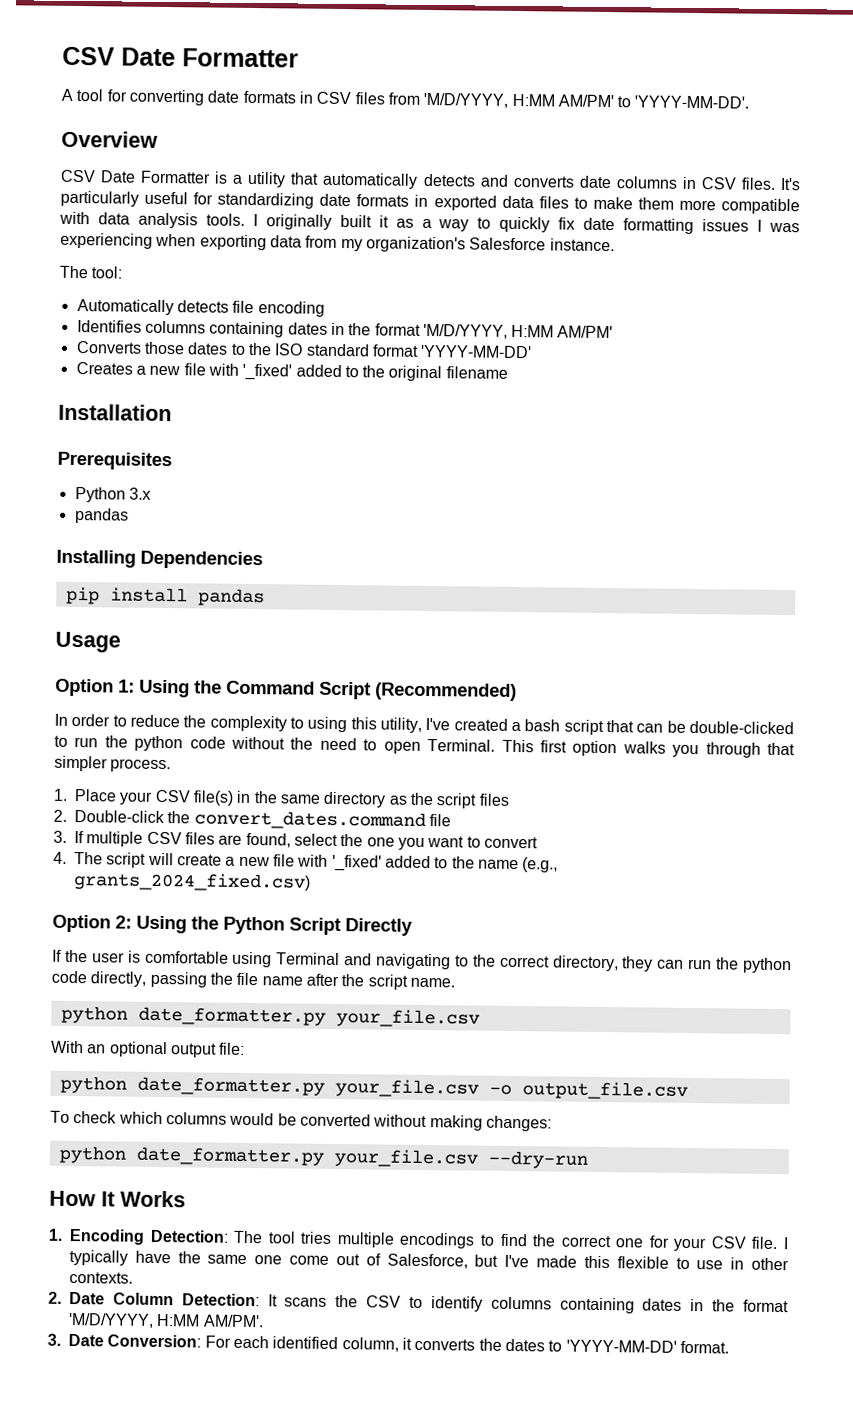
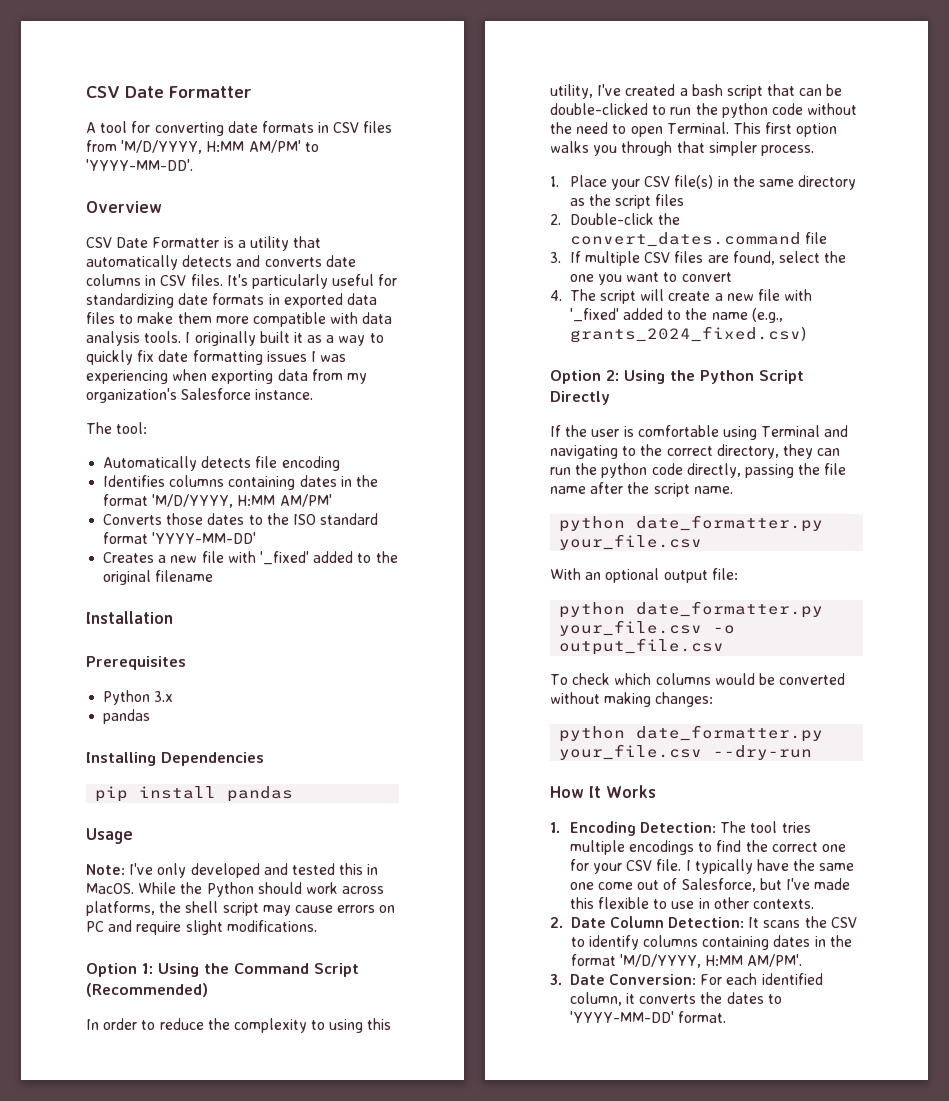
+ Note: I've only developed and tested this in MacOS. While the Python should work across platforms, the shell script may cause errors on PC and require slight modifications.

